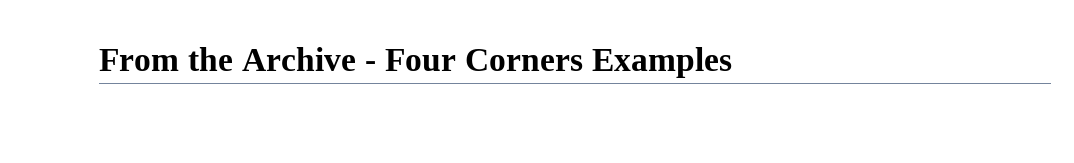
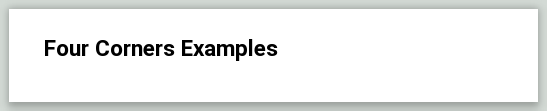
- From the Archive - Four Corners Examples
+ Four Corners Examples

